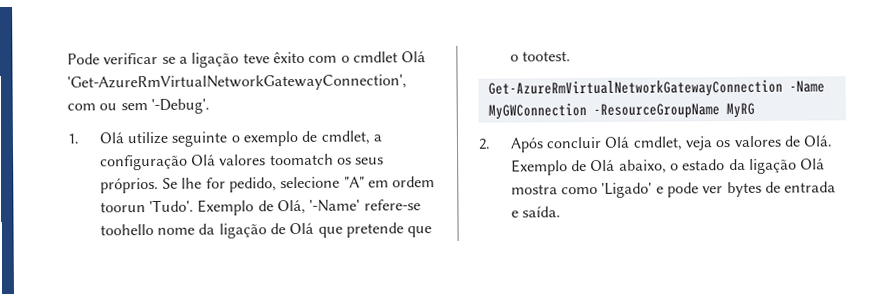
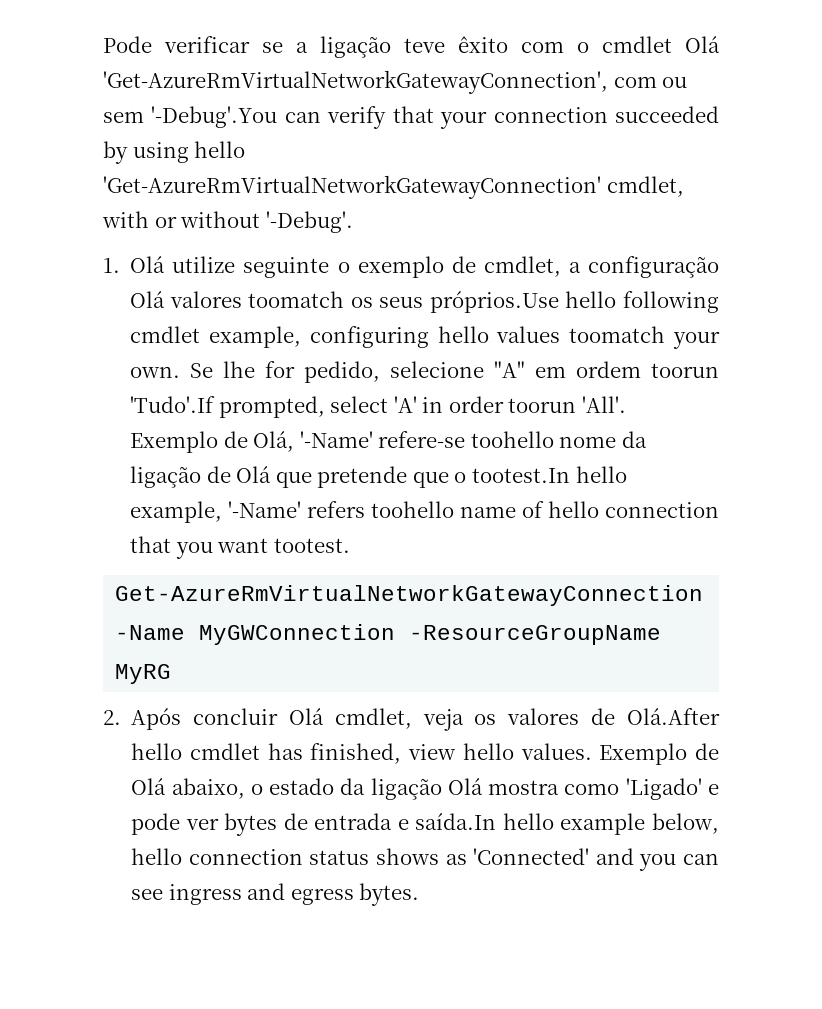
- Pode verificar se a ligação teve êxito com o cmdlet Olá 'Get-AzureRmVirtualNetworkGatewayConnection', com ou sem '-Debug'.
+ Pode verificar se a ligação teve êxito com o cmdlet Olá 'Get-AzureRmVirtualNetworkGatewayConnection', com ou sem '-Debug'.You can verify that your connection succeeded by using hello 'Get-AzureRmVirtualNetworkGatewayConnection' cmdlet, with or without '-Debug'.
- 1. Olá utilize seguinte o exemplo de cmdlet, a configuração Olá valores toomatch os seus próprios.
+ 1. Olá utilize seguinte o exemplo de cmdlet, a configuração Olá valores toomatch os seus próprios.Use hello following cmdlet example, configuring hello values toomatch your own.
- Se lhe for pedido, selecione "A" em ordem toorun 'Tudo'.
+ Se lhe for pedido, selecione "A" em ordem toorun 'Tudo'.If prompted, select 'A' in order toorun 'All'.
- Exemplo de Olá, '-Name' refere-se toohello nome da ligação de Olá que pretende que o tootest.
+ Exemplo de Olá, '-Name' refere-se toohello nome da ligação de Olá que pretende que o tootest.In hello example, '-Name' refers toohello name of hello connection that you want tootest.
- 2. Após concluir Olá cmdlet, veja os valores de Olá. Exemplo de Olá abaixo, o estado da ligação Olá mostra como 'Ligado' e pode ver bytes de entrada e saída.
+ 2. Após concluir Olá cmdlet, veja os valores de Olá.After hello cmdlet has finished, view hello values. Exemplo de Olá abaixo, o estado da ligação Olá mostra como 'Ligado' e pode ver bytes de entrada e saída.In hello example below, hello connection status shows as 'Connected' and you can see ingress and egress bytes.

